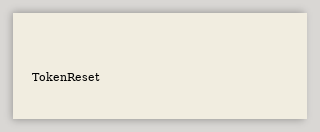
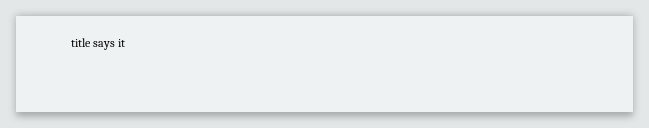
- TokenReset
+ title says it

